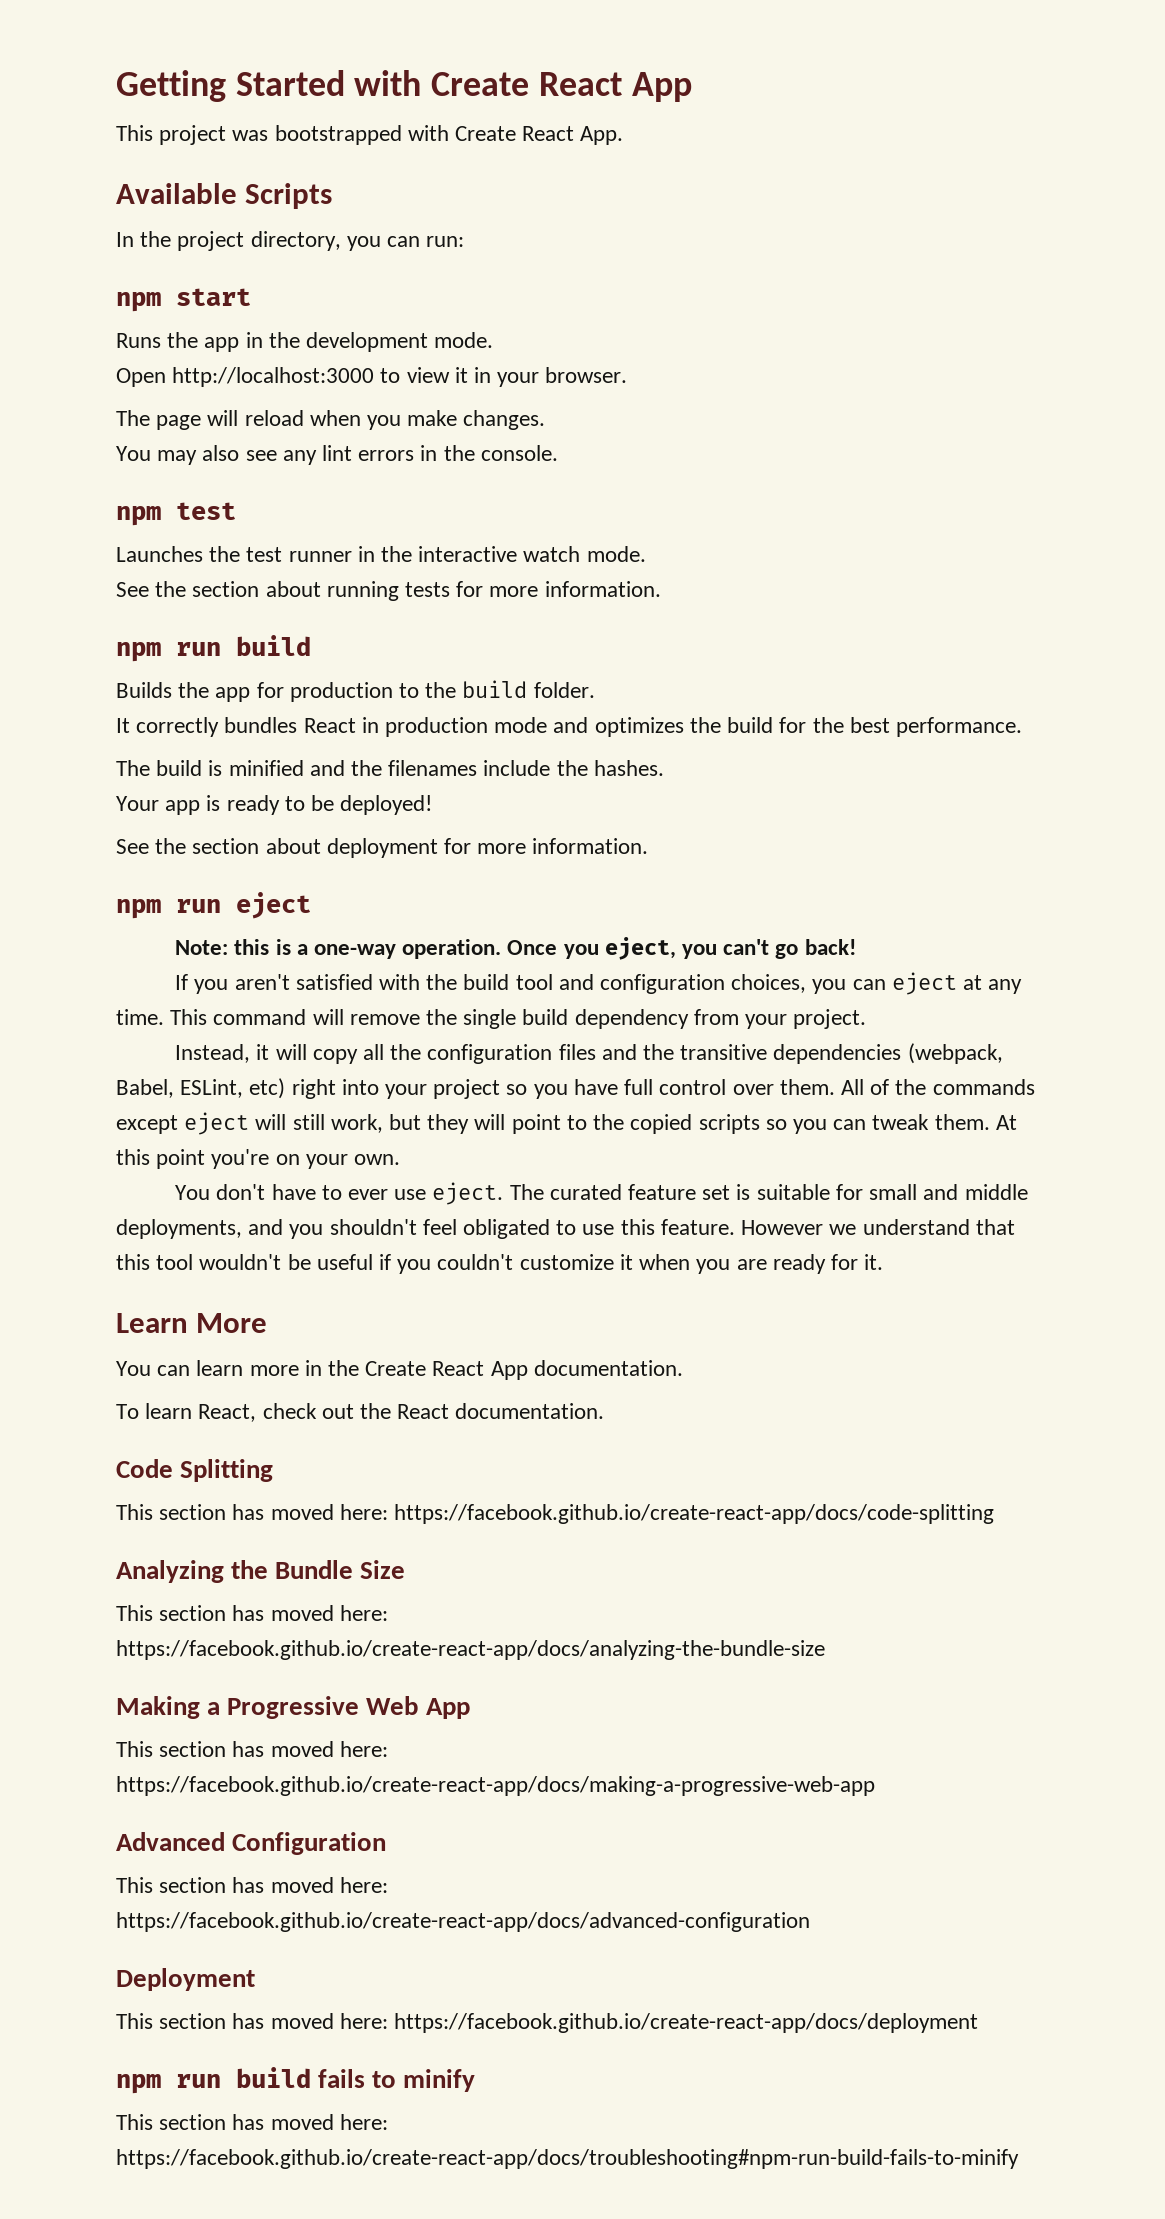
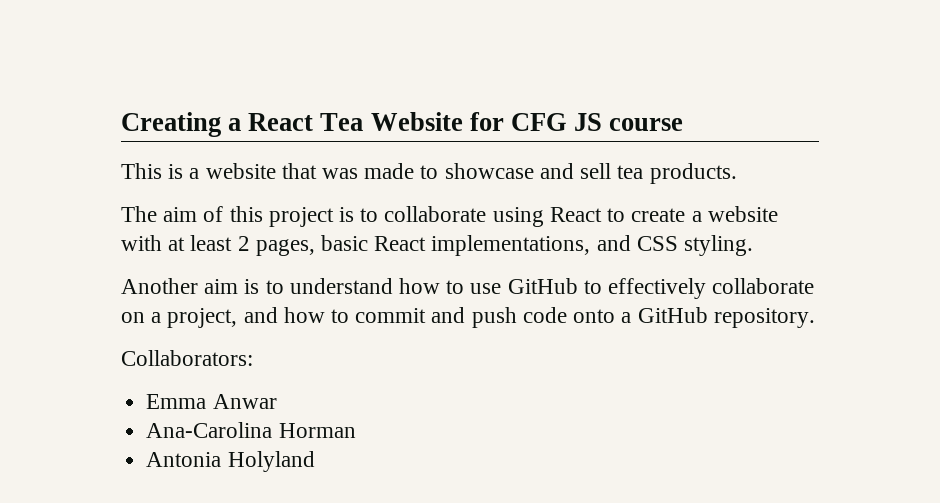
- Getting Started with Create React App
- This project was bootstrapped with Create React App.
- Available Scripts
- In the project directory, you can run:
- npm start
- Runs the app in the development mode.
- Open http://localhost:3000 to view it in your browser.
- The page will reload when you make changes.
- You may also see any lint errors in the console.
- npm test
- Launches the test runner in the interactive watch mode.
- See the section about running tests for more information.
- npm run build
- Builds the app for production to the build folder.
- It correctly bundles React in production mode and optimizes the build for the best performance.
- The build is minified and the filenames include the hashes.
- Your app is ready to be deployed!
- See the section about deployment for more information.
- npm run eject
- Note: this is a one-way operation. Once you eject, you can't go back!
- If you aren't satisfied with the build tool and configuration choices, you can eject at any time. This command will remove the single build dependency from your project.
- Instead, it will copy all the configuration files and the transitive dependencies (webpack, Babel, ESLint, etc) right into your project so you have full control over them. All of the commands except eject will still work, but they will point to the copied scripts so you can tweak them. At this point you're on your own.
- You don't have to ever use eject. The curated feature set is suitable for small and middle deployments, and you shouldn't feel obligated to use this feature. However we understand that this tool wouldn't be useful if you couldn't customize it when you are ready for it.
- Learn More
- You can learn more in the Create React App documentation.
- To learn React, check out the React documentation.
- Code Splitting
- This section has moved here: https://facebook.github.io/create-react-app/docs/code-splitting
- Analyzing the Bundle Size
- This section has moved here: https://facebook.github.io/create-react-app/docs/analyzing-the-bundle-size
- Making a Progressive Web App
- This section has moved here: https://facebook.github.io/create-react-app/docs/making-a-progressive-web-app
- Advanced Configuration
- This section has moved here: https://facebook.github.io/create-react-app/docs/advanced-configuration
- Deployment
- This section has moved here: https://facebook.github.io/create-react-app/docs/deployment
- npm run build fails to minify
- This section has moved here: https://facebook.github.io/create-react-app/docs/troubleshooting#npm-run-build-fails-to-minify
+ Creating a React Tea Website for CFG JS course
+ This is a website that was made to showcase and sell tea products.
+ The aim of this project is to collaborate using React to create a website with at least 2 pages, basic React implementations, and CSS styling.
+ Another aim is to understand how to use GitHub to effectively collaborate on a project, and how to commit and push code onto a GitHub repository.
+ Collaborators:
+ Emma Anwar
+ Ana-Carolina Horman
+ Antonia Holyland

